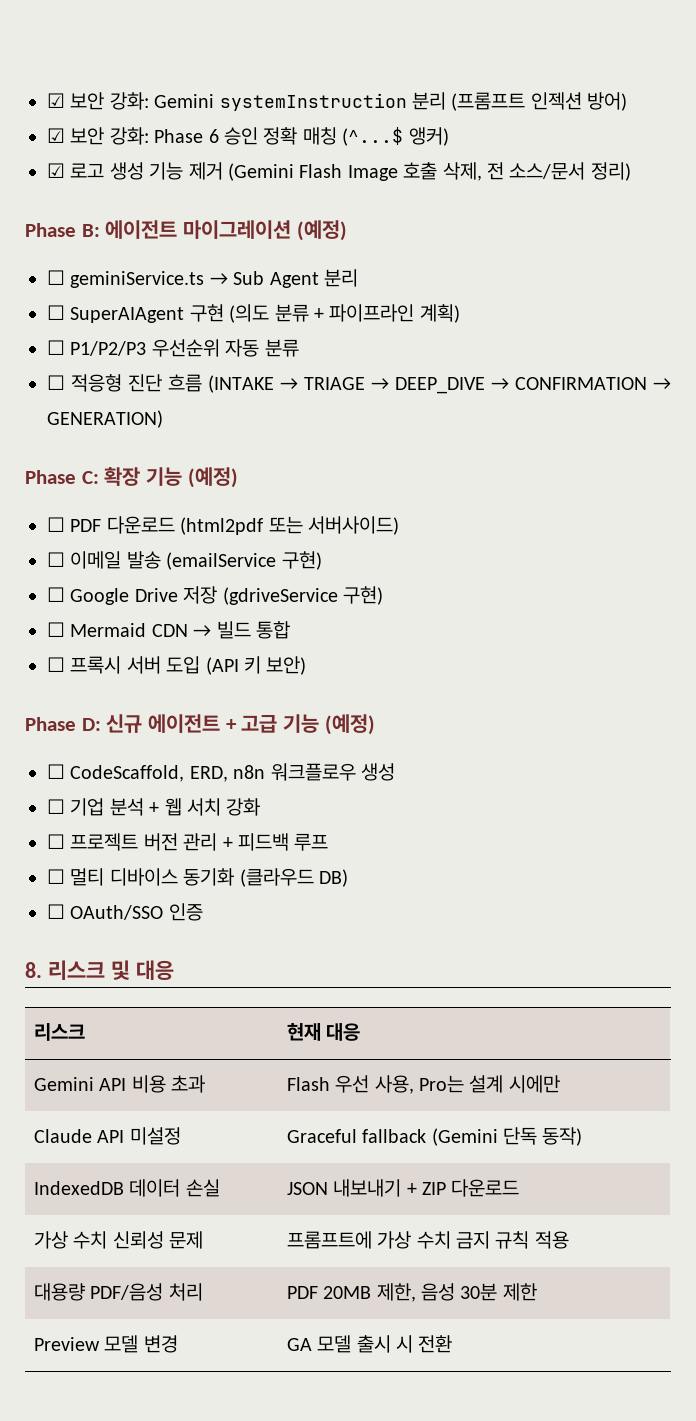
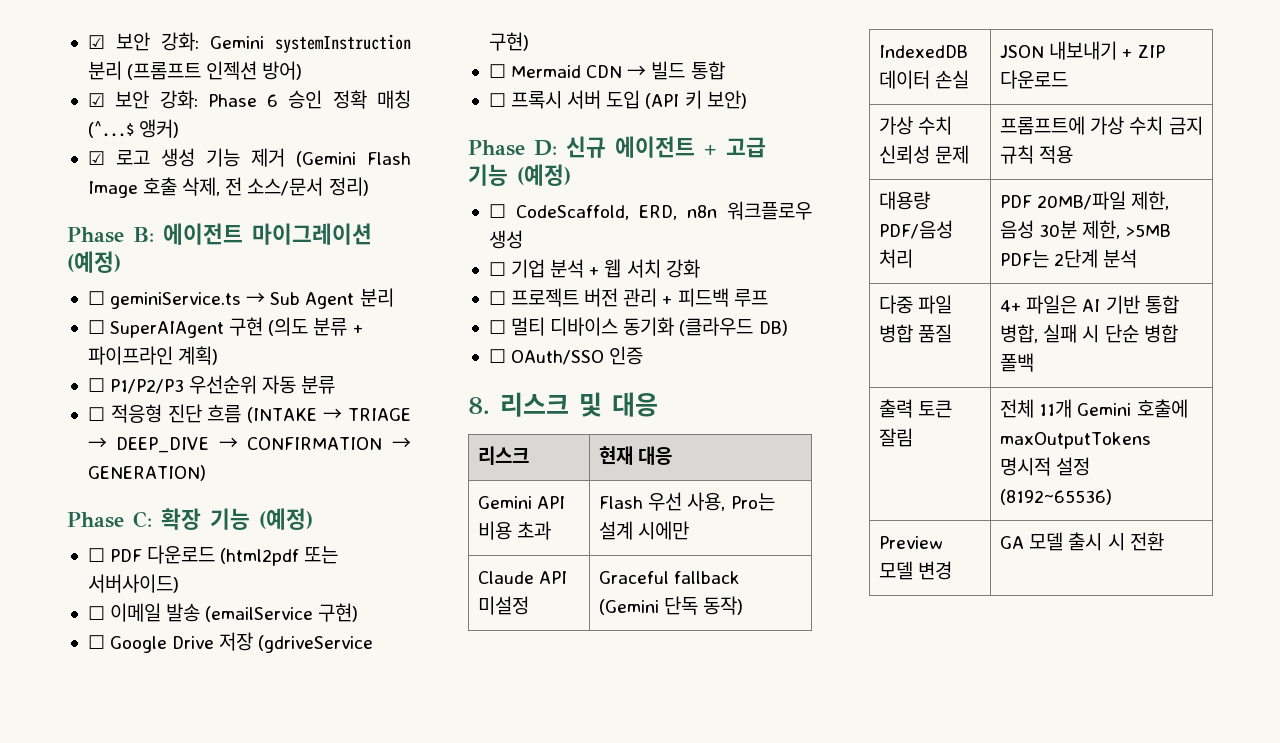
- 대용량 PDF/음성 처리 | PDF 20MB 제한, 음성 30분 제한
+ 대용량 PDF/음성 처리 | PDF 20MB/파일 제한, 음성 30분 제한, >5MB PDF는 2단계 분석
+ 다중 파일 병합 품질 | 4+ 파일은 AI 기반 통합 병합, 실패 시 단순 병합 폴백
+ 출력 토큰 잘림 | 전체 11개 Gemini 호출에 maxOutputTokens 명시적 설정 (8192~65536)

